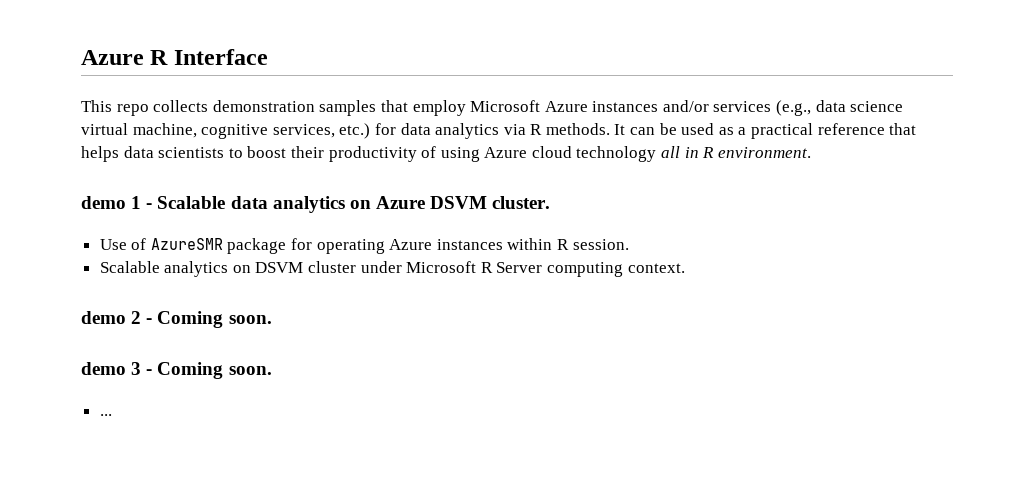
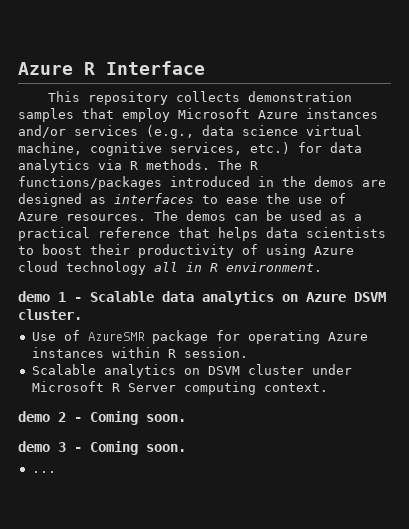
- This repo collects demonstration samples that employ Microsoft Azure instances and/or services (e.g., data science virtual machine, cognitive services, etc.) for data analytics via R methods.
+ This repository collects demonstration samples that employ Microsoft Azure instances and/or services (e.g., data science virtual machine, cognitive services, etc.) for data analytics via R methods.
- It can be used as a practical reference that helps data scientists to boost their productivity of using Azure cloud technology all in R environment.
+ The R functions/packages introduced in the demos are designed as interfaces to ease the use of Azure resources. The demos can be used as a practical reference that helps data scientists to boost their productivity of using Azure cloud technology all in R environment.

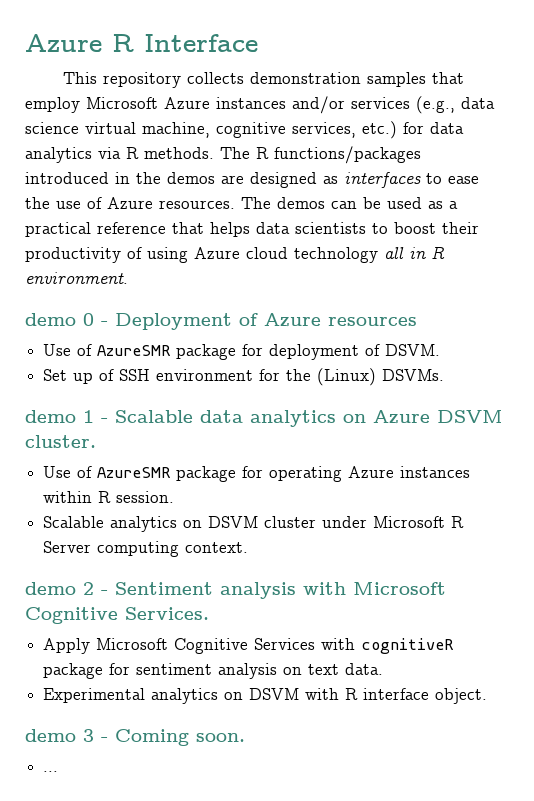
+ demo 0 - Deployment of Azure resources
+ Use of AzureSMR package for deployment of DSVM.
+ Set up of SSH environment for the (Linux) DSVMs.
- demo 2 - Coming soon.
+ demo 2 - Sentiment analysis with Microsoft Cognitive Services.
+ Apply Microsoft Cognitive Services with cognitiveR package for sentiment analysis on text data.
+ Experimental analytics on DSVM with R interface object.

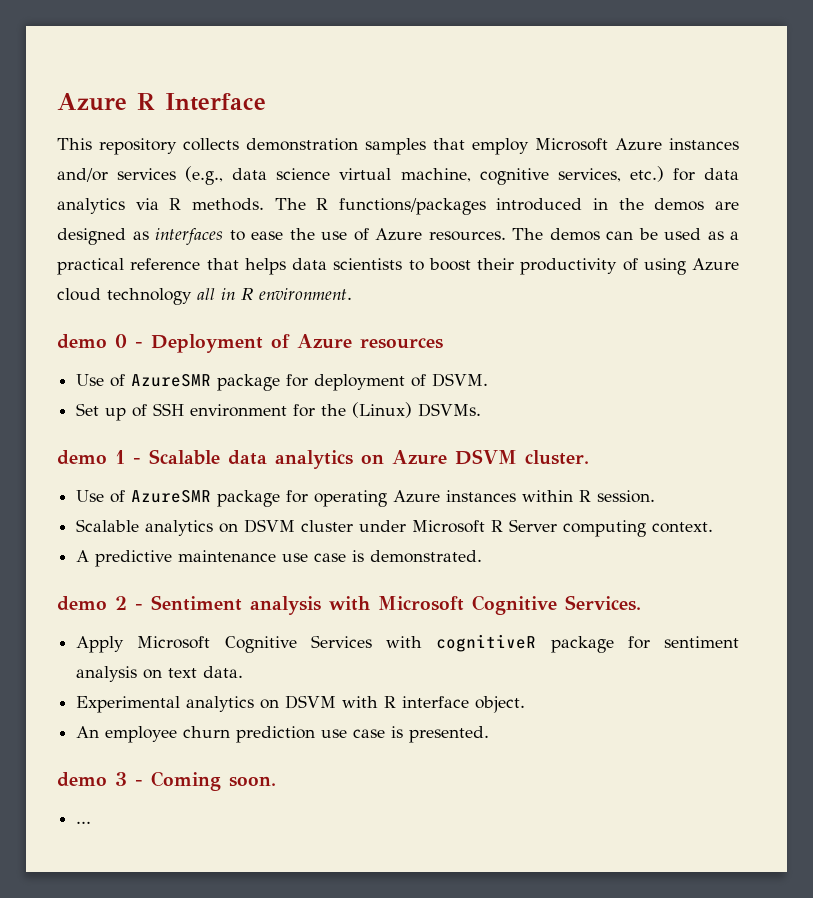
+ A predictive maintenance use case is demonstrated.
+ An employee churn prediction use case is presented.

